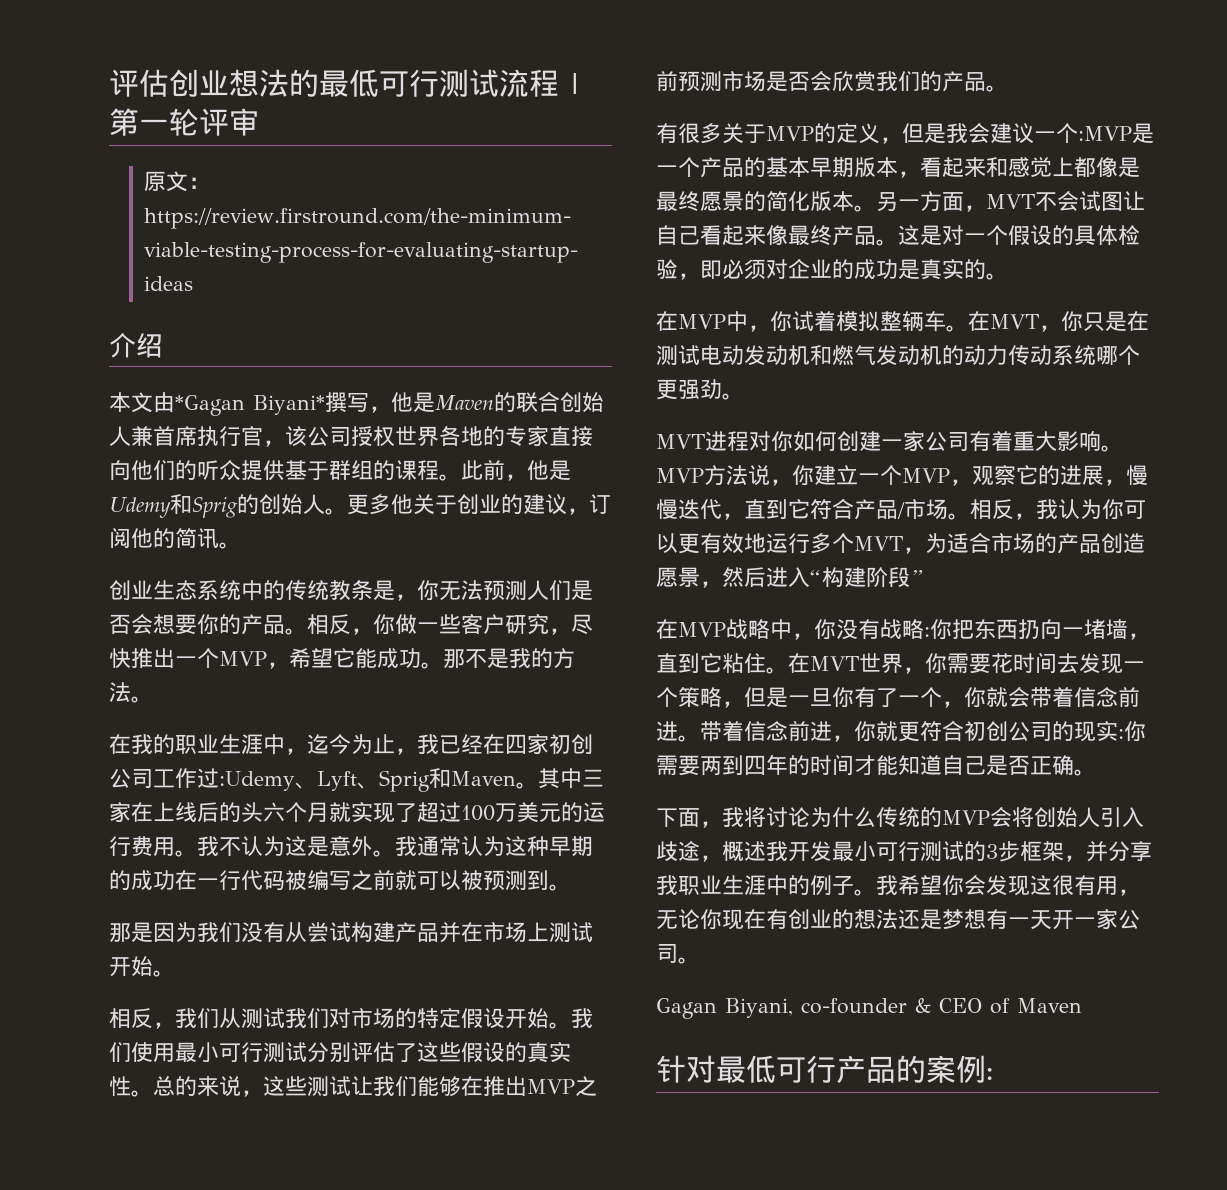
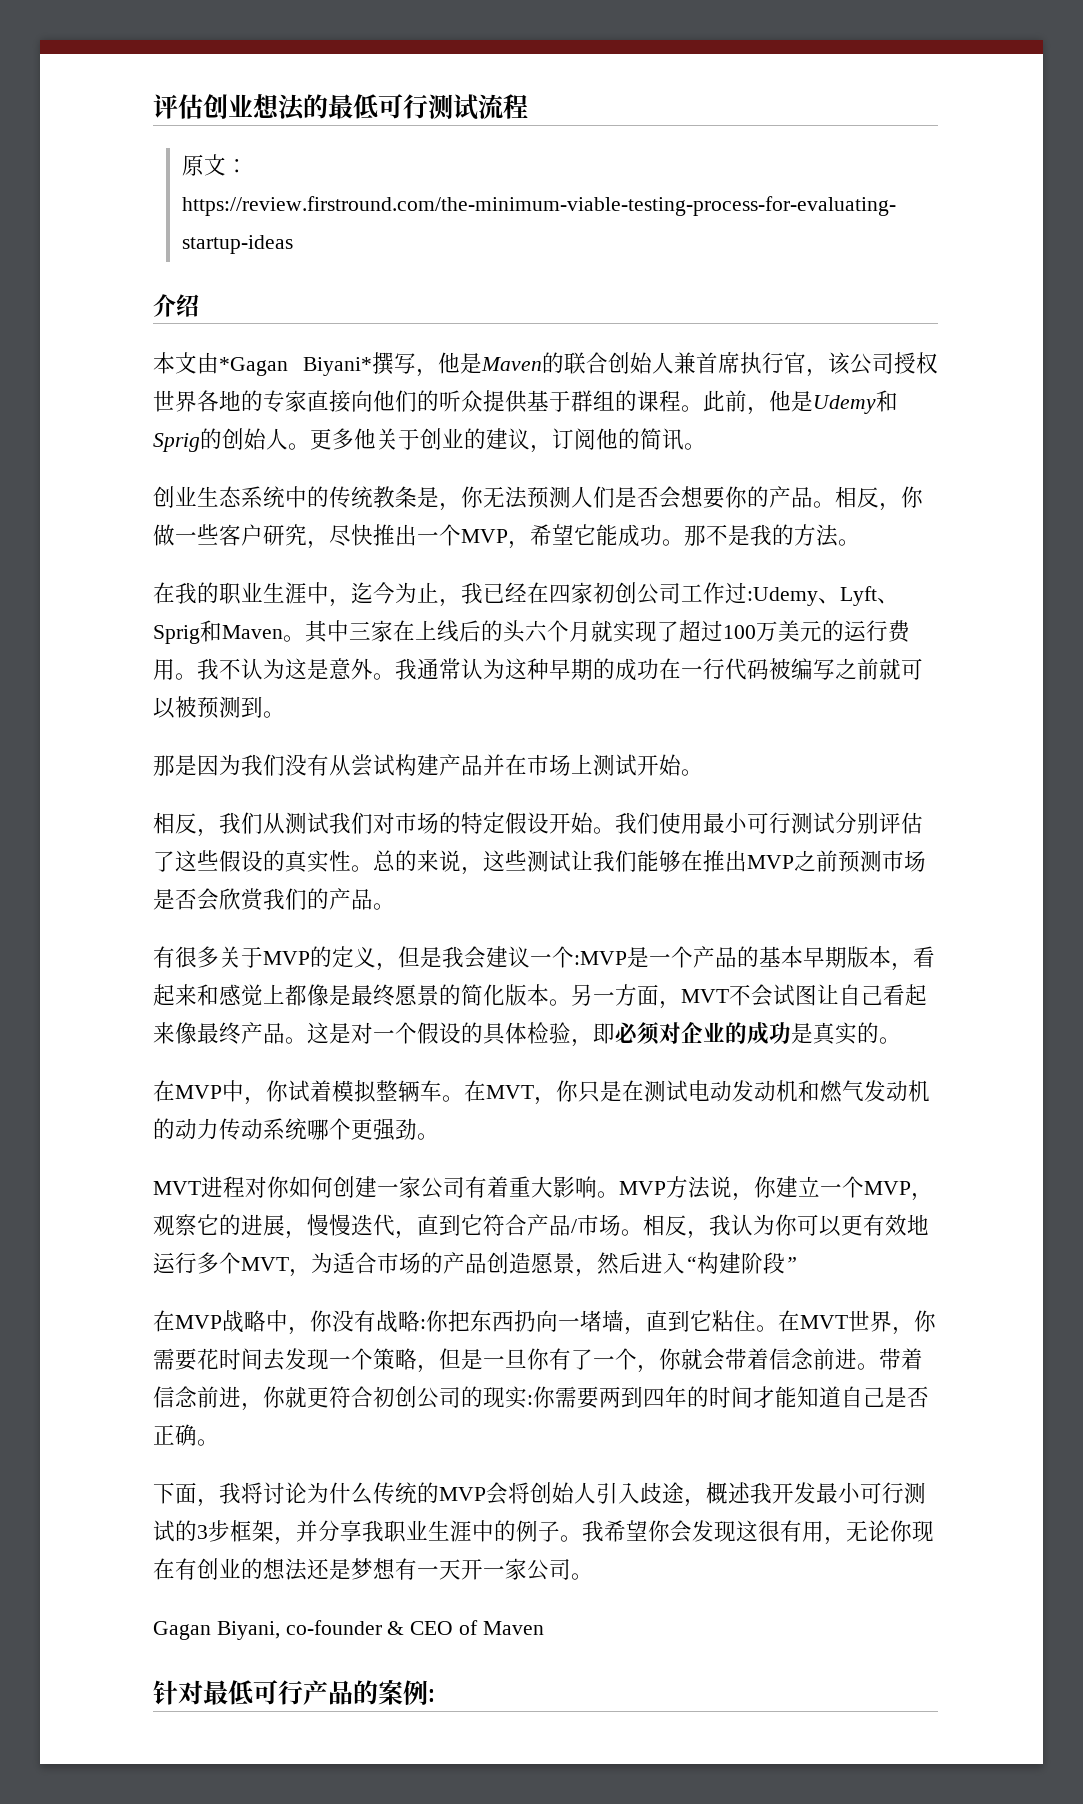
- 评估创业想法的最低可行测试流程 | 第一轮评审
+ 评估创业想法的最低可行测试流程

